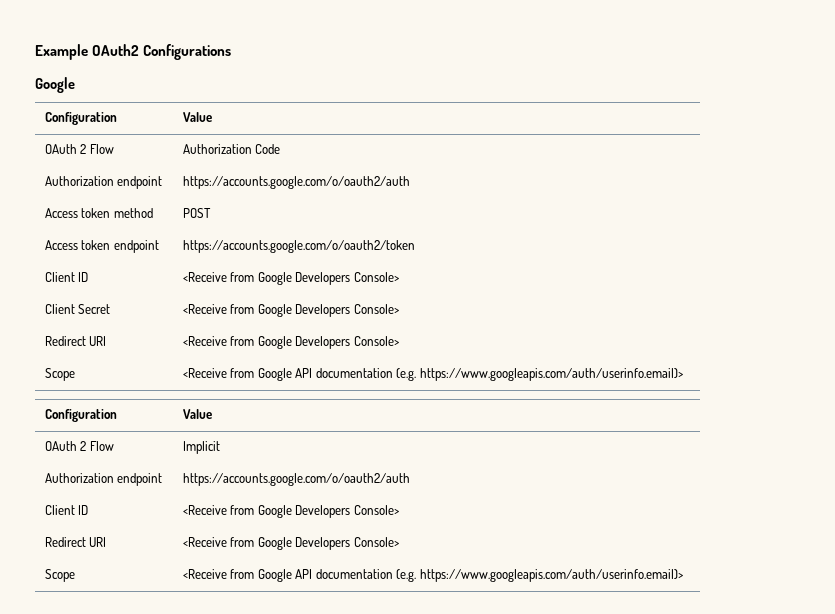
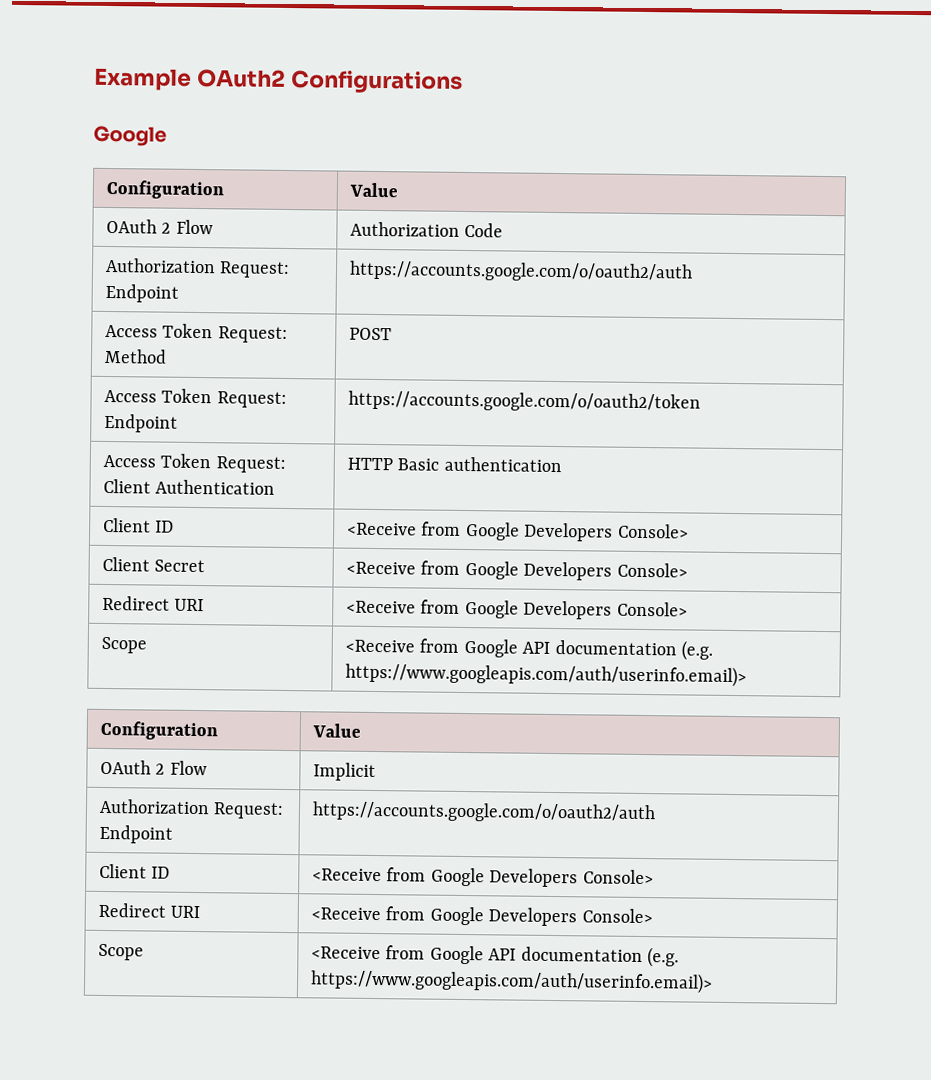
  OAuth 2 Flow | Authorization Code
- Authorization endpoint | https://accounts.google.com/o/oauth2/auth
+ Authorization Request: Endpoint | https://accounts.google.com/o/oauth2/auth
- Access token method | POST
+ Access Token Request: Method | POST
- Access token endpoint | https://accounts.google.com/o/oauth2/token
+ Access Token Request: Endpoint | https://accounts.google.com/o/oauth2/token
+ Access Token Request: Client Authentication | HTTP Basic authentication
  OAuth 2 Flow | Implicit
- Authorization endpoint | https://accounts.google.com/o/oauth2/auth
+ Authorization Request: Endpoint | https://accounts.google.com/o/oauth2/auth

